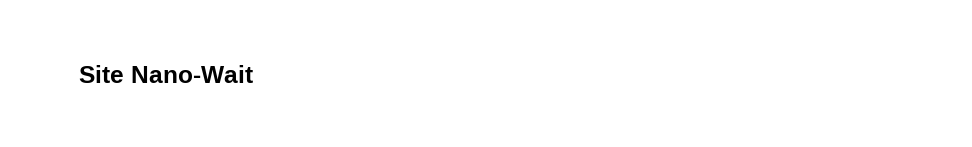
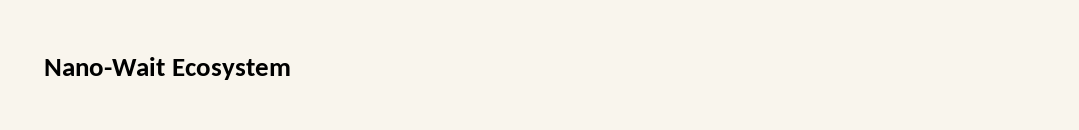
- Site Nano-Wait
+ Nano-Wait Ecosystem

